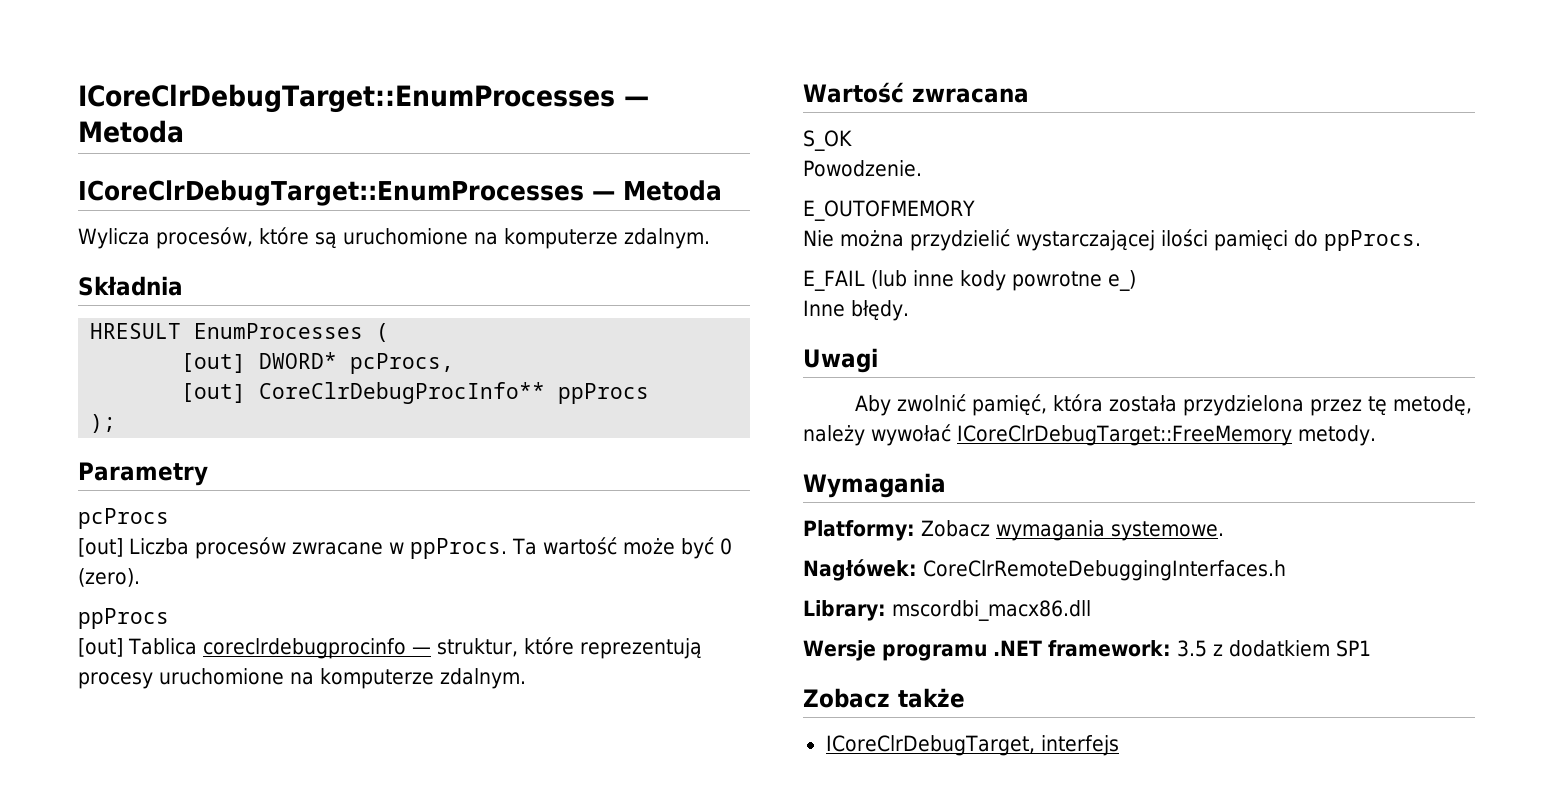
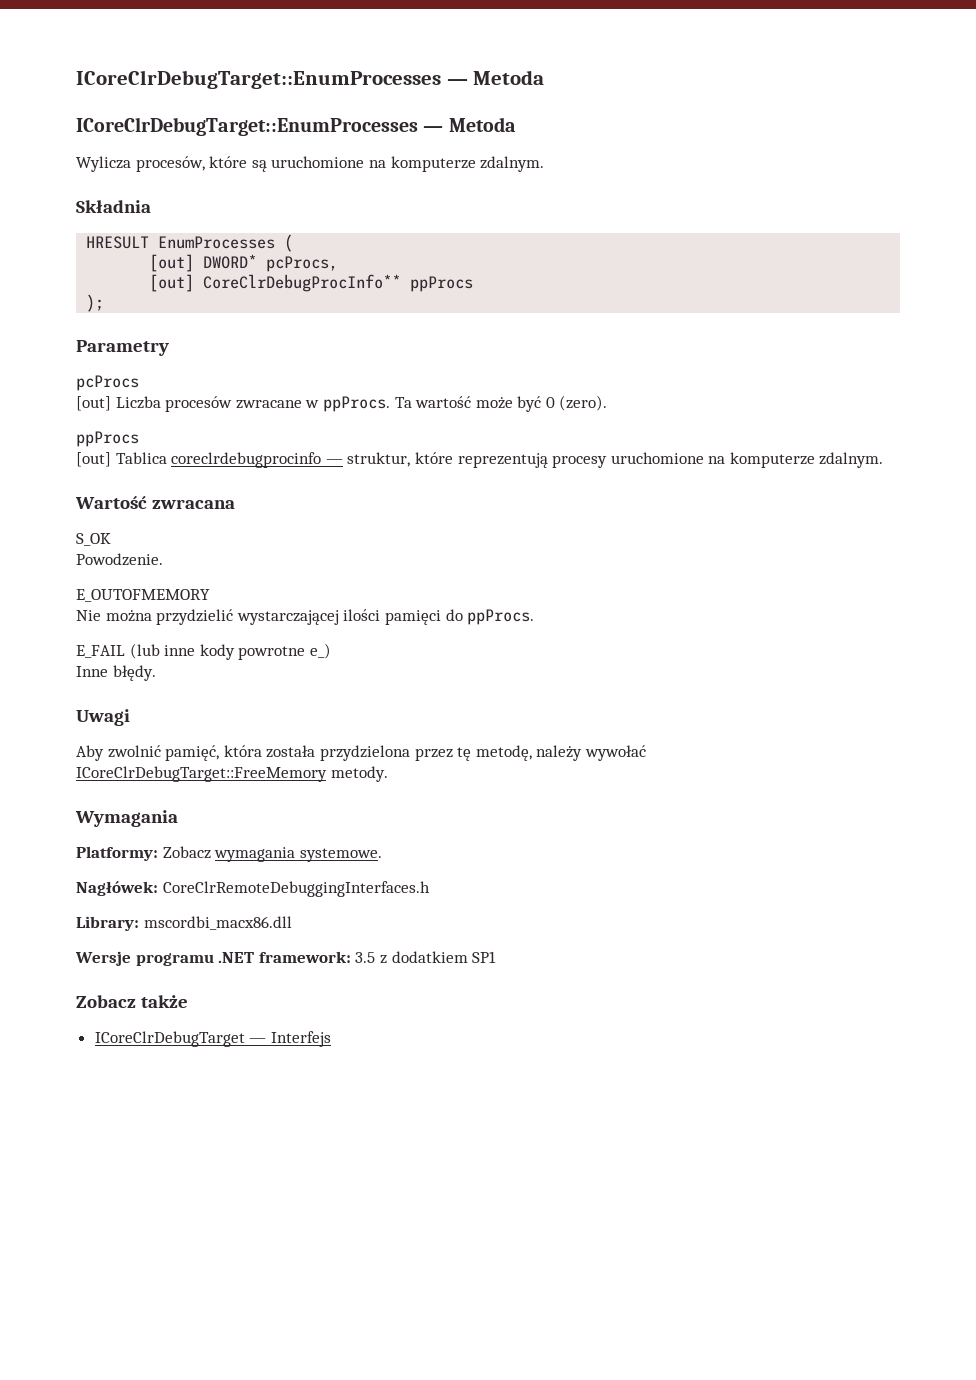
- ICoreClrDebugTarget, interfejs
+ ICoreClrDebugTarget — Interfejs

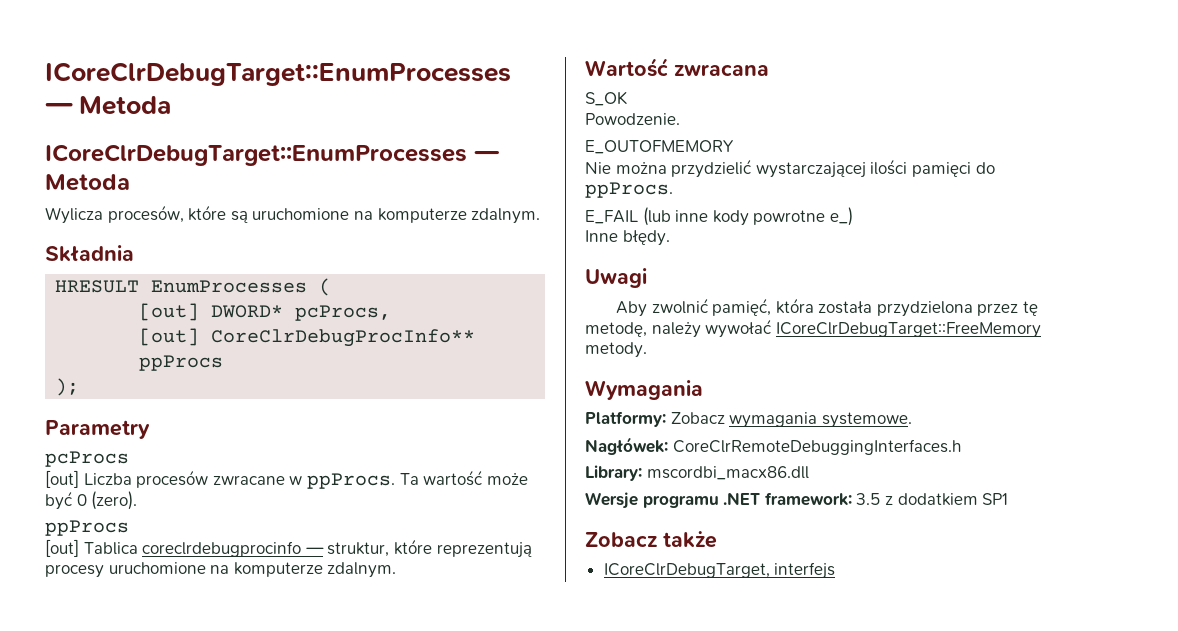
- ICoreClrDebugTarget — Interfejs
+ ICoreClrDebugTarget, interfejs

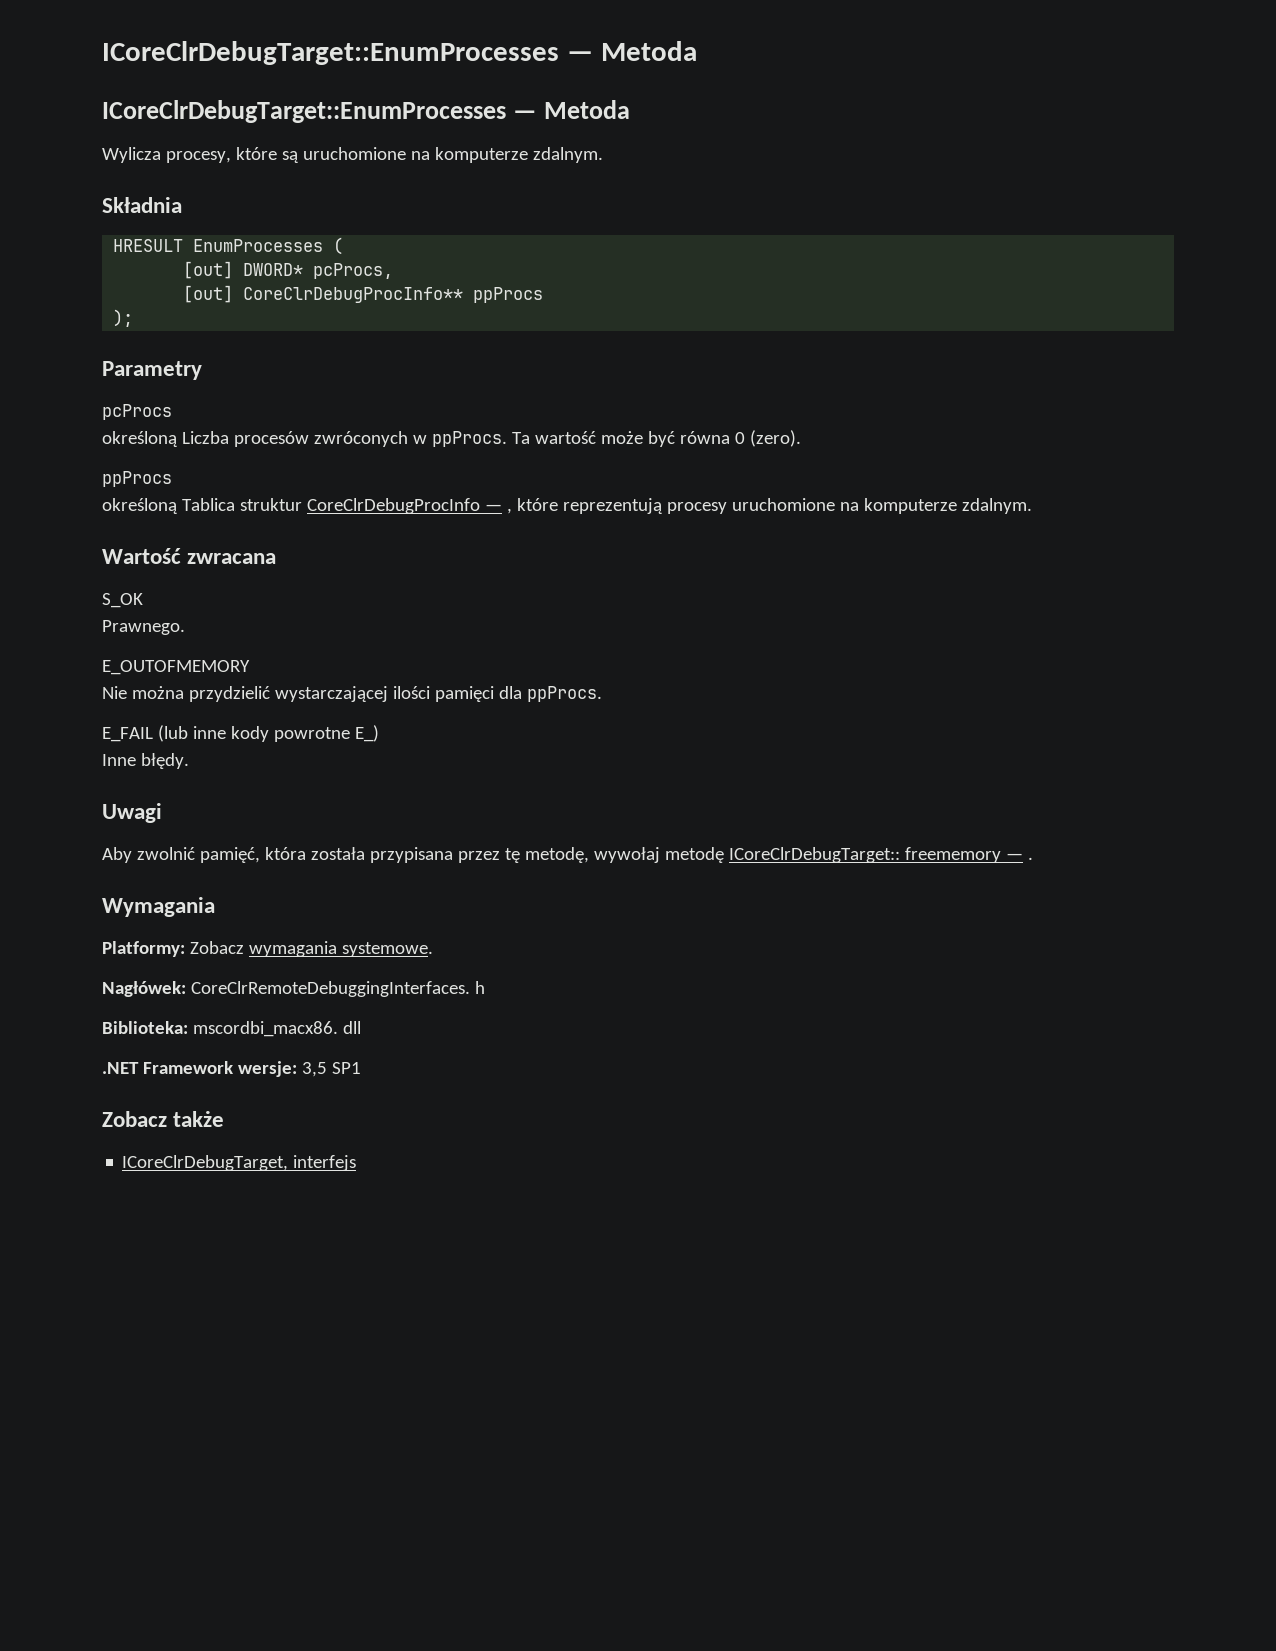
- Wylicza procesów, które są uruchomione na komputerze zdalnym.
+ Wylicza procesy, które są uruchomione na komputerze zdalnym.
- [out] Liczba procesów zwracane w ppProcs.
+ określoną Liczba procesów zwróconych w ppProcs.
- Ta wartość może być 0 (zero).
+ Ta wartość może być równa 0 (zero).
- [out] Tablica coreclrdebugprocinfo — struktur, które reprezentują procesy uruchomione na komputerze zdalnym.
+ określoną Tablica struktur CoreClrDebugProcInfo — , które reprezentują procesy uruchomione na komputerze zdalnym.
- Powodzenie.
+ Prawnego.
- Nie można przydzielić wystarczającej ilości pamięci do ppProcs.
+ Nie można przydzielić wystarczającej ilości pamięci dla ppProcs.
- E_FAIL (lub inne kody powrotne e_)
+ E_FAIL (lub inne kody powrotne E_)
- Aby zwolnić pamięć, która została przydzielona przez tę metodę, należy wywołać ICoreClrDebugTarget::FreeMemory metody.
+ Aby zwolnić pamięć, która została przypisana przez tę metodę, wywołaj metodę ICoreClrDebugTarget:: freememory — .
- Nagłówek: CoreClrRemoteDebuggingInterfaces.h
- Library: mscordbi_macx86.dll
- Wersje programu .NET framework: 3.5 z dodatkiem SP1
+ Nagłówek: CoreClrRemoteDebuggingInterfaces. h
+ Biblioteka: mscordbi_macx86. dll
+ .NET Framework wersje: 3,5 SP1

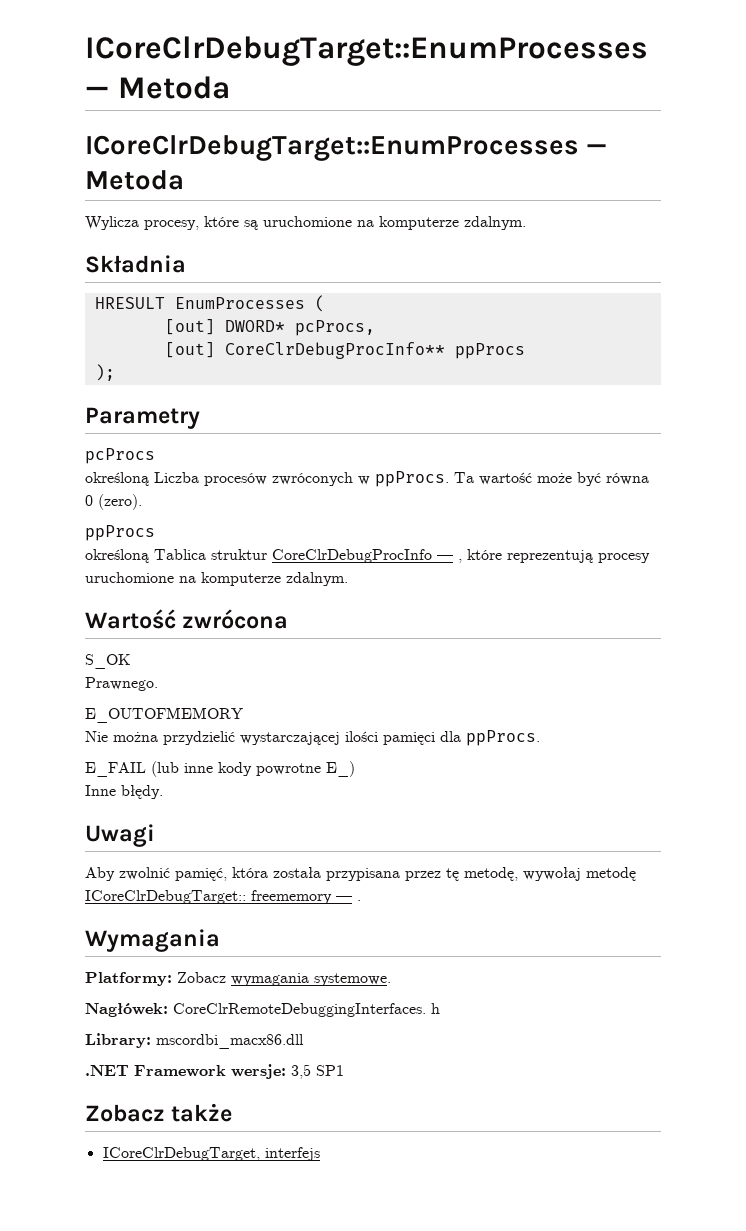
- Wartość zwracana
+ Wartość zwrócona
- Biblioteka: mscordbi_macx86. dll
+ Library: mscordbi_macx86.dll

